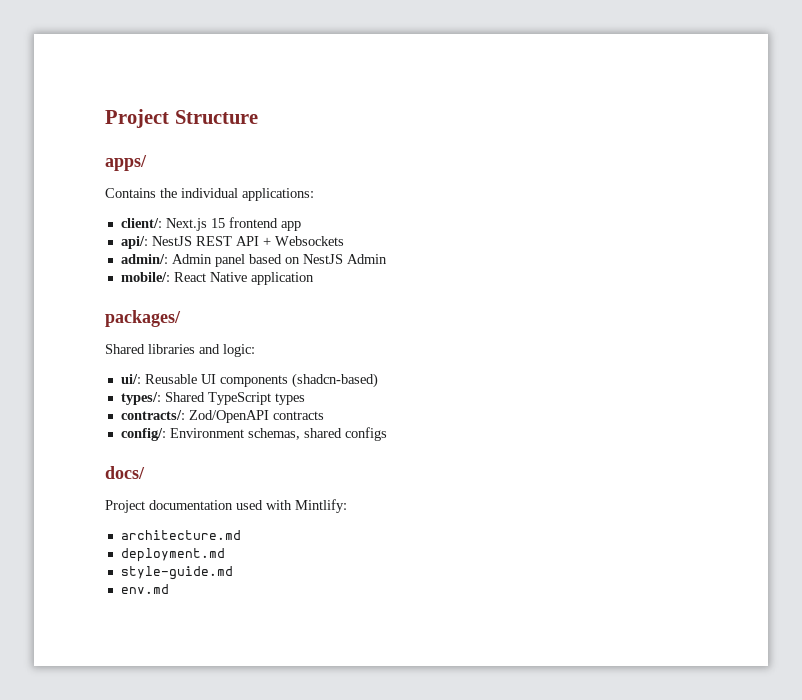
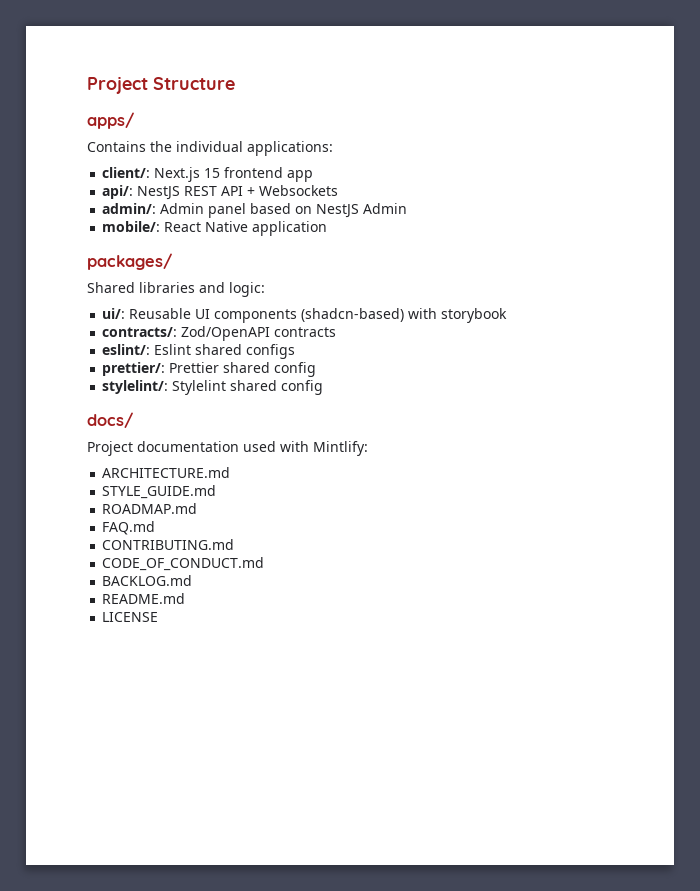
- ui/: Reusable UI components (shadcn-based)
- types/: Shared TypeScript types
+ ui/: Reusable UI components (shadcn-based) with storybook
- config/: Environment schemas, shared configs
+ eslint/: Eslint shared configs
+ prettier/: Prettier shared config
+ stylelint/: Stylelint shared config
- architecture.md
- deployment.md
- style-guide.md
- env.md
+ ARCHITECTURE.md
+ STYLE_GUIDE.md
+ ROADMAP.md
+ FAQ.md
+ CONTRIBUTING.md
+ CODE_OF_CONDUCT.md
+ BACKLOG.md
+ README.md
+ LICENSE

